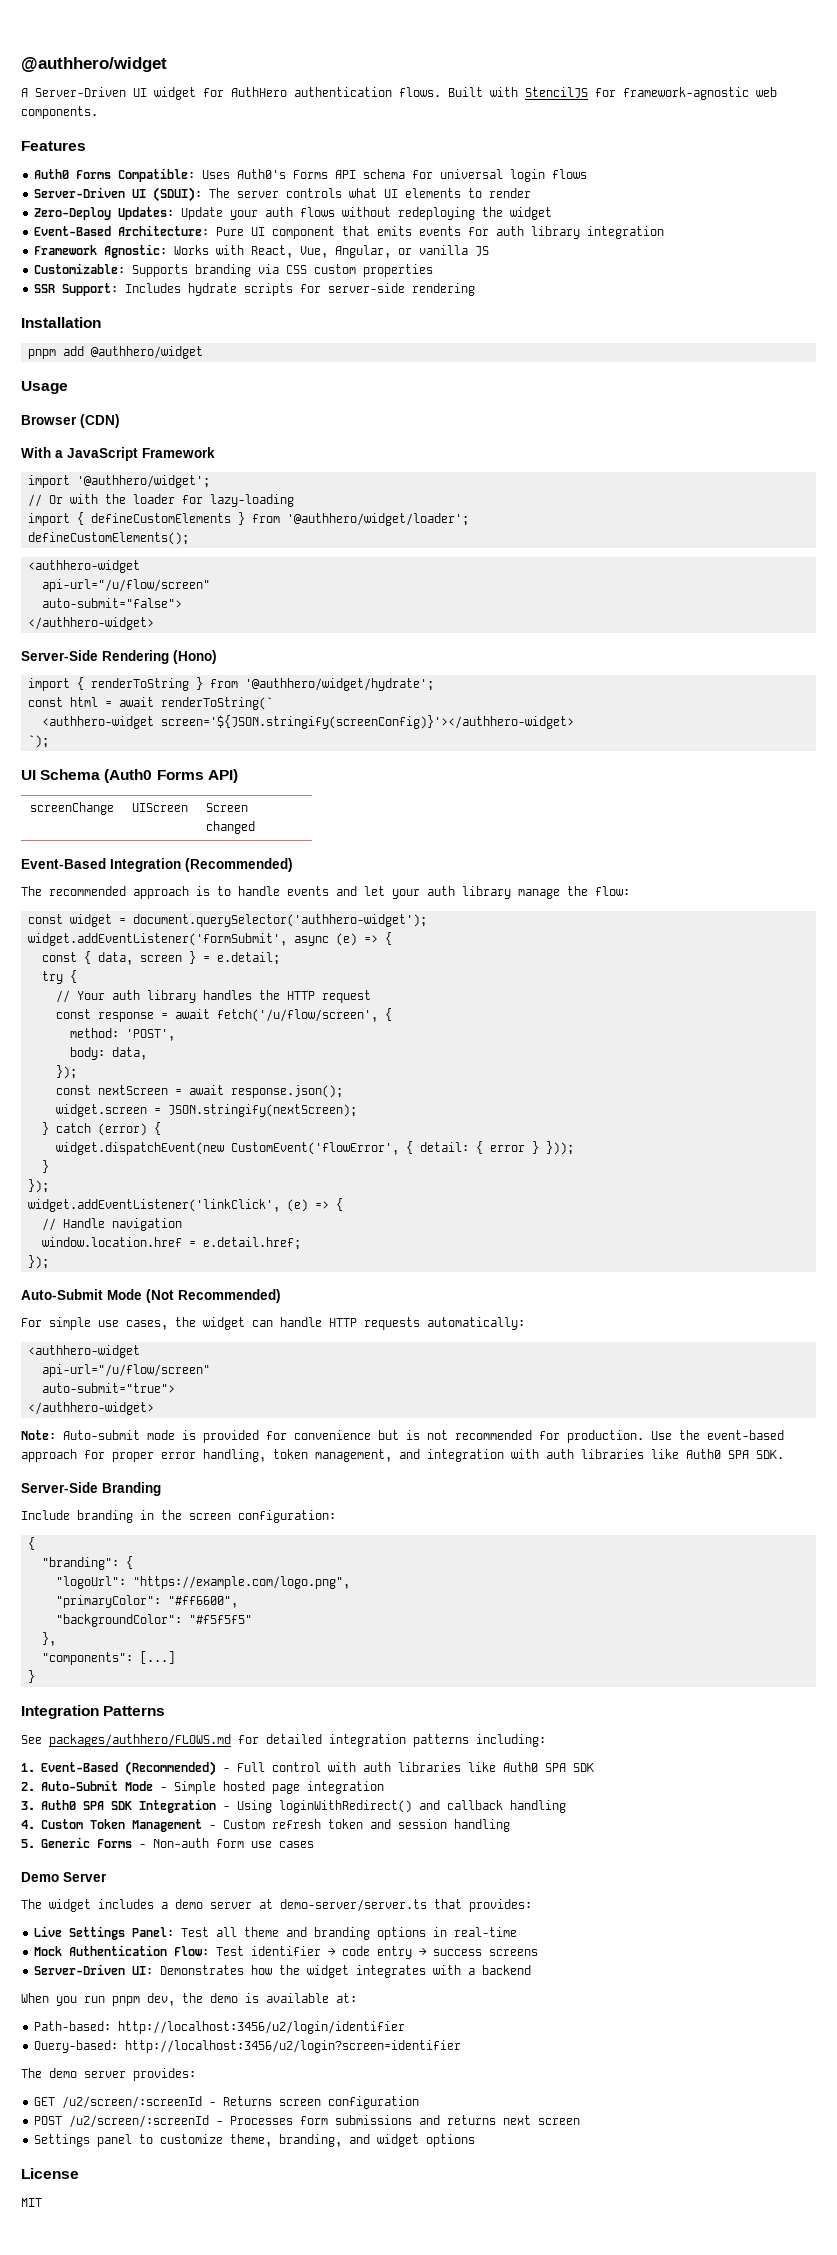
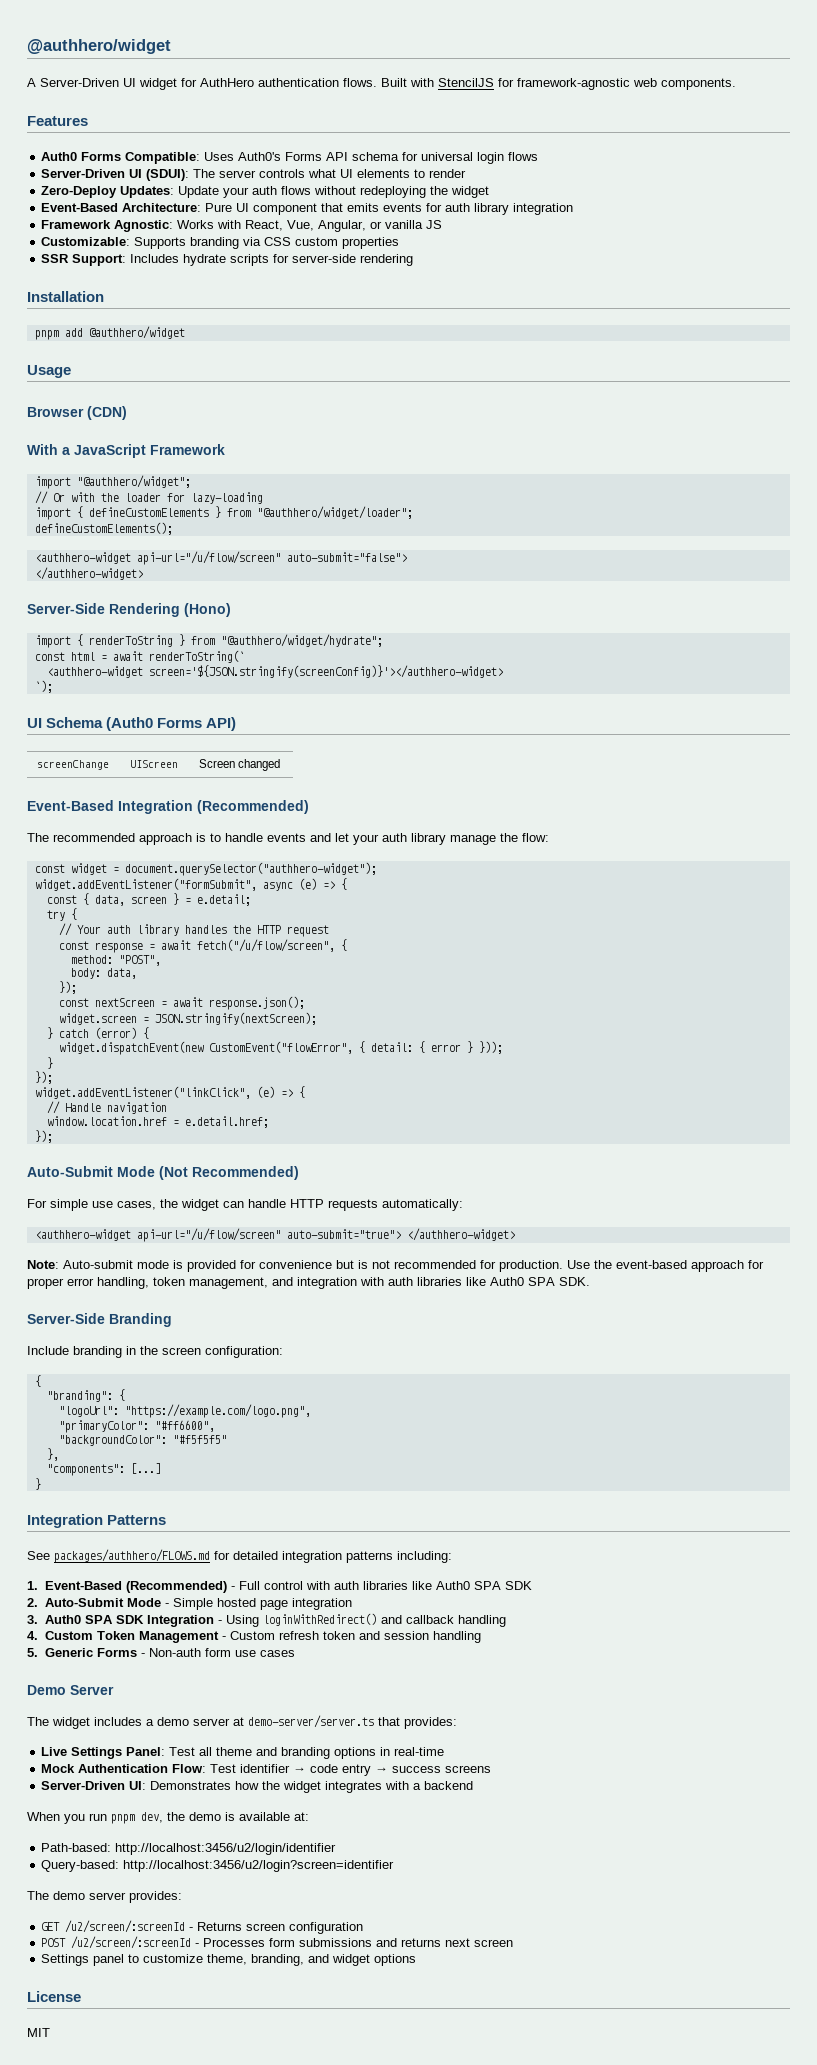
- import '@authhero/widget';
+ import "@authhero/widget";
- import { defineCustomElements } from '@authhero/widget/loader';
+ import { defineCustomElements } from "@authhero/widget/loader";
  defineCustomElements();
- <authhero-widget
- api-url="/u/flow/screen"
- auto-submit="false">
+ <authhero-widget api-url="/u/flow/screen" auto-submit="false">
- import { renderToString } from '@authhero/widget/hydrate';
+ import { renderToString } from "@authhero/widget/hydrate";
- const widget = document.querySelector('authhero-widget');
- widget.addEventListener('formSubmit', async (e) => {
+ const widget = document.querySelector("authhero-widget");
+ widget.addEventListener("formSubmit", async (e) => {
- const response = await fetch('/u/flow/screen', {
+ const response = await fetch("/u/flow/screen", {
- method: 'POST',
+ method: "POST",
- widget.dispatchEvent(new CustomEvent('flowError', { detail: { error } }));
+ widget.dispatchEvent(new CustomEvent("flowError", { detail: { error } }));
- widget.addEventListener('linkClick', (e) => {
+ widget.addEventListener("linkClick", (e) => {
  For simple use cases, the widget can handle HTTP requests automatically:
- <authhero-widget
- api-url="/u/flow/screen"
- auto-submit="true">
- </authhero-widget>
+ <authhero-widget api-url="/u/flow/screen" auto-submit="true"> </authhero-widget>

